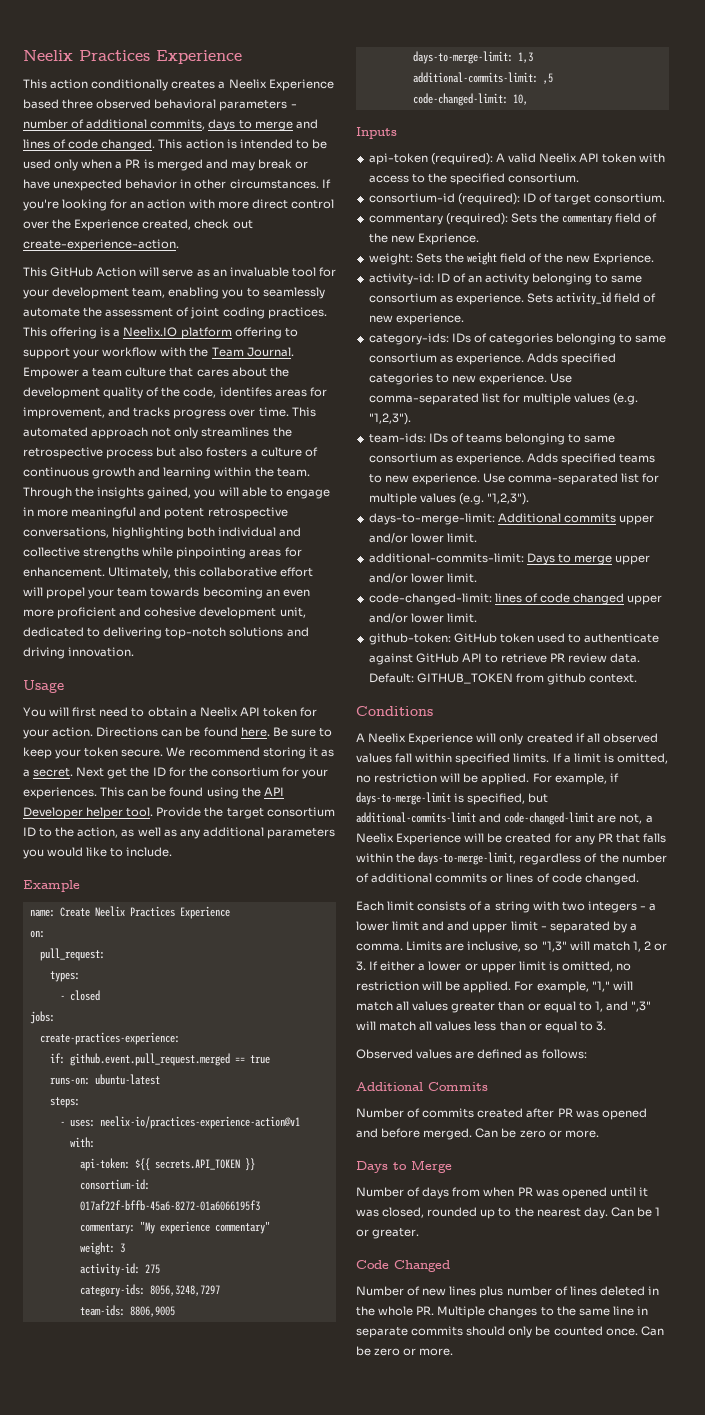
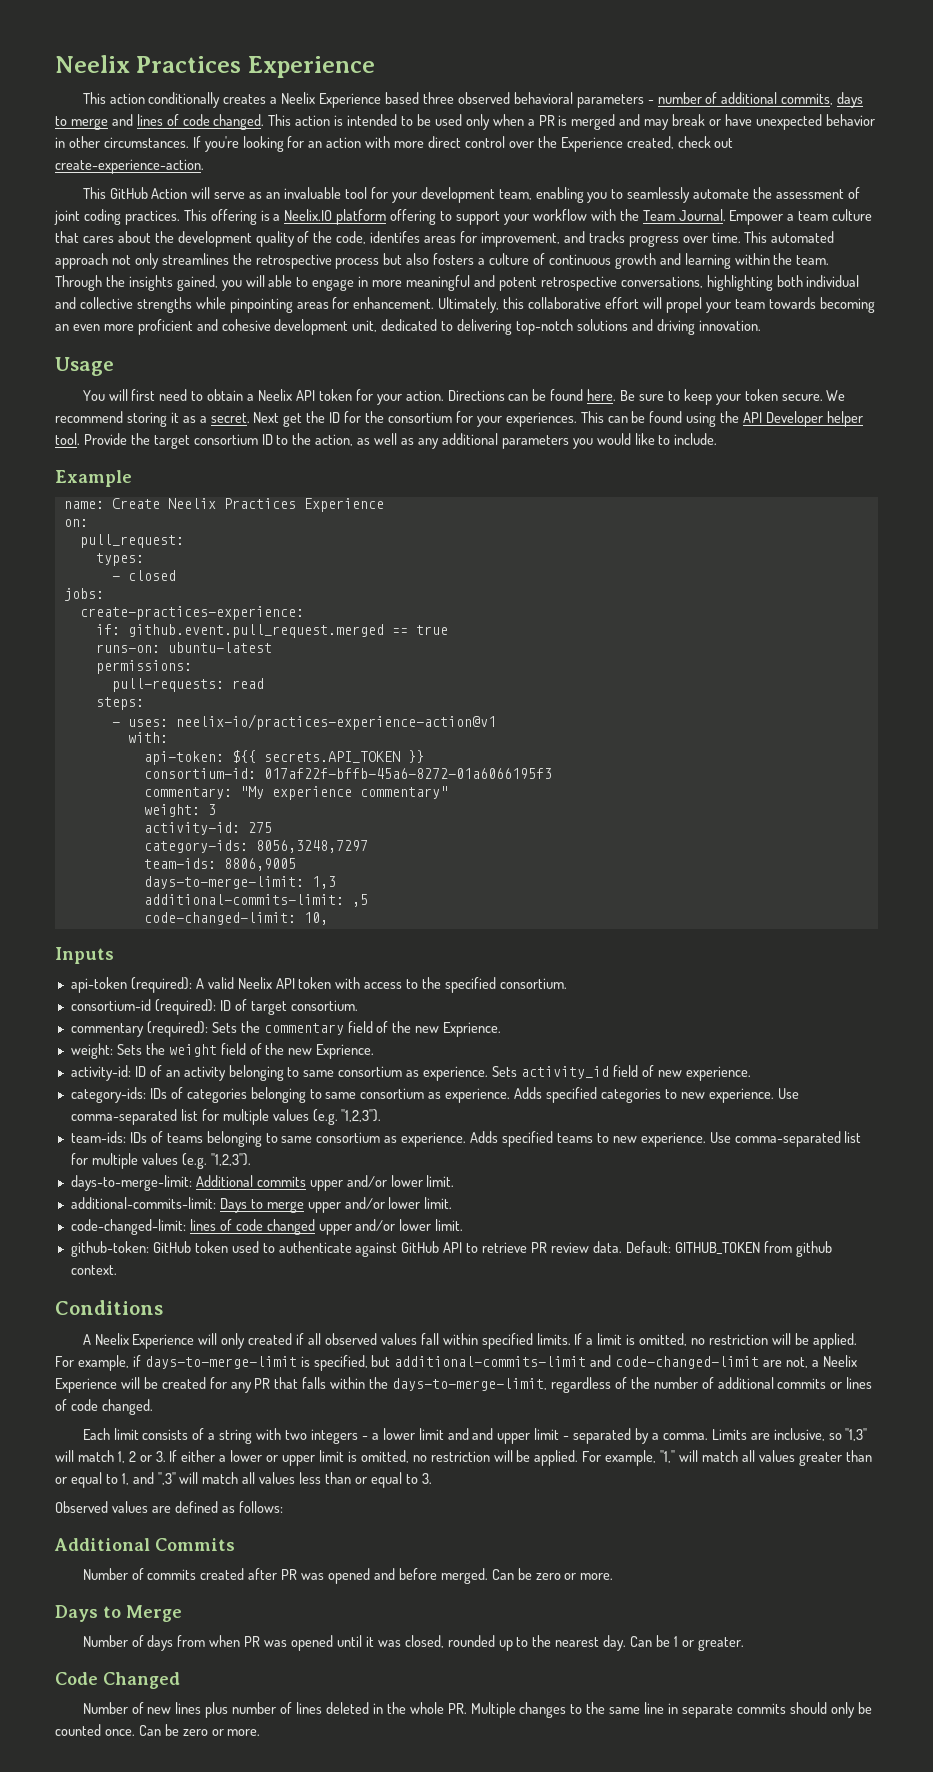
+ permissions:
+ pull-requests: read

